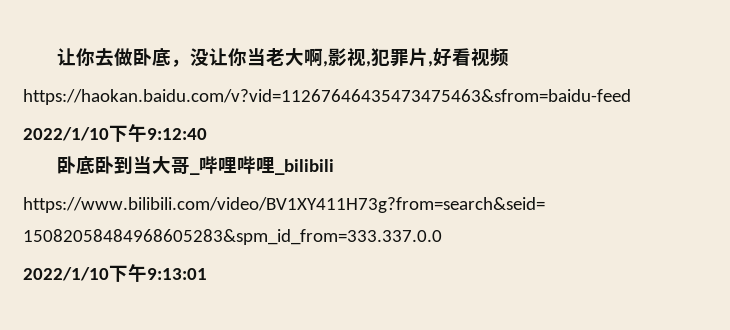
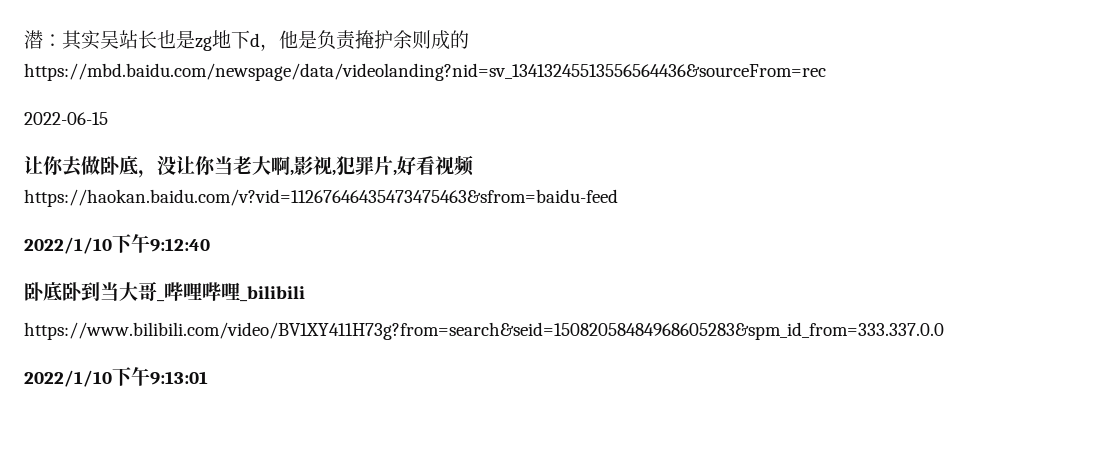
+ 潜：其实吴站长也是zg地下d，他是负责掩护余则成的https://mbd.baidu.com/newspage/data/videolanding?nid=sv_13413245513556564436&sourceFrom=rec
+ 2022-06-15

